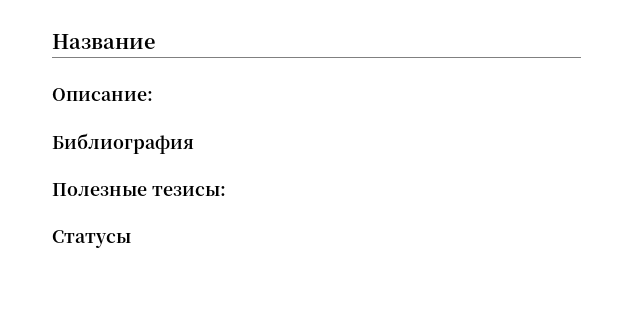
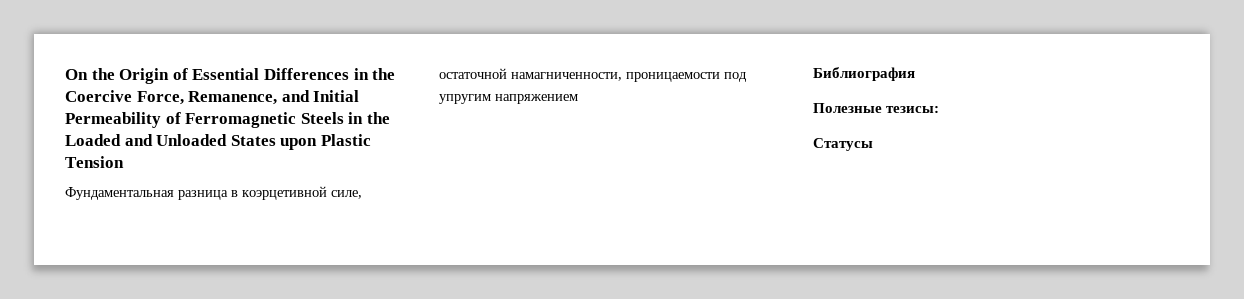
- Название
- Описание:
+ On the Origin of Essential Differences in the Coercive Force, Remanence, and Initial Permeability of Ferromagnetic Steels in the Loaded and Unloaded States upon Plastic Tension
+ Фундаментальная разница в коэрцетивной силе, остаточной намагниченности, проницаемости под упругим напряжением

